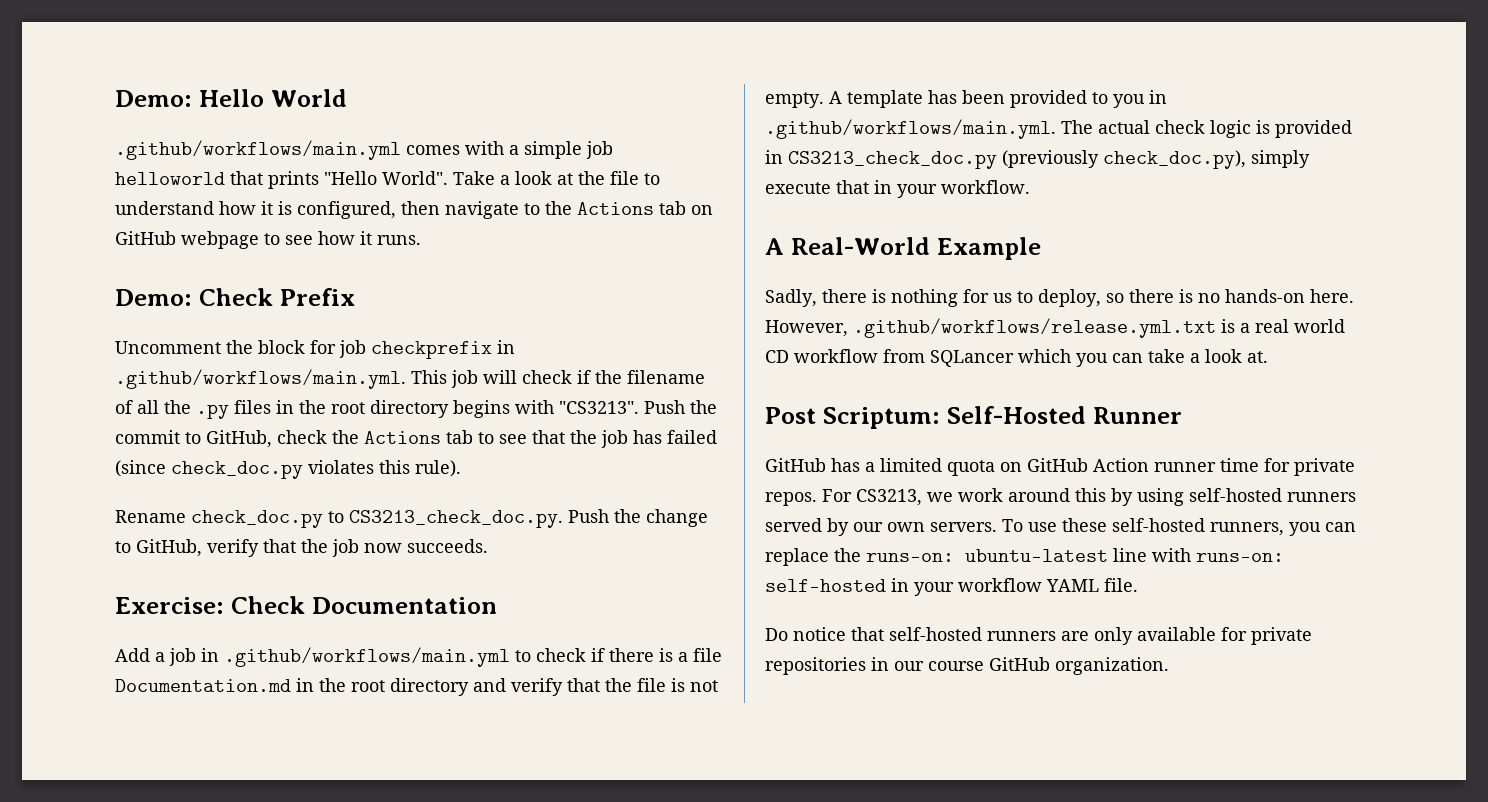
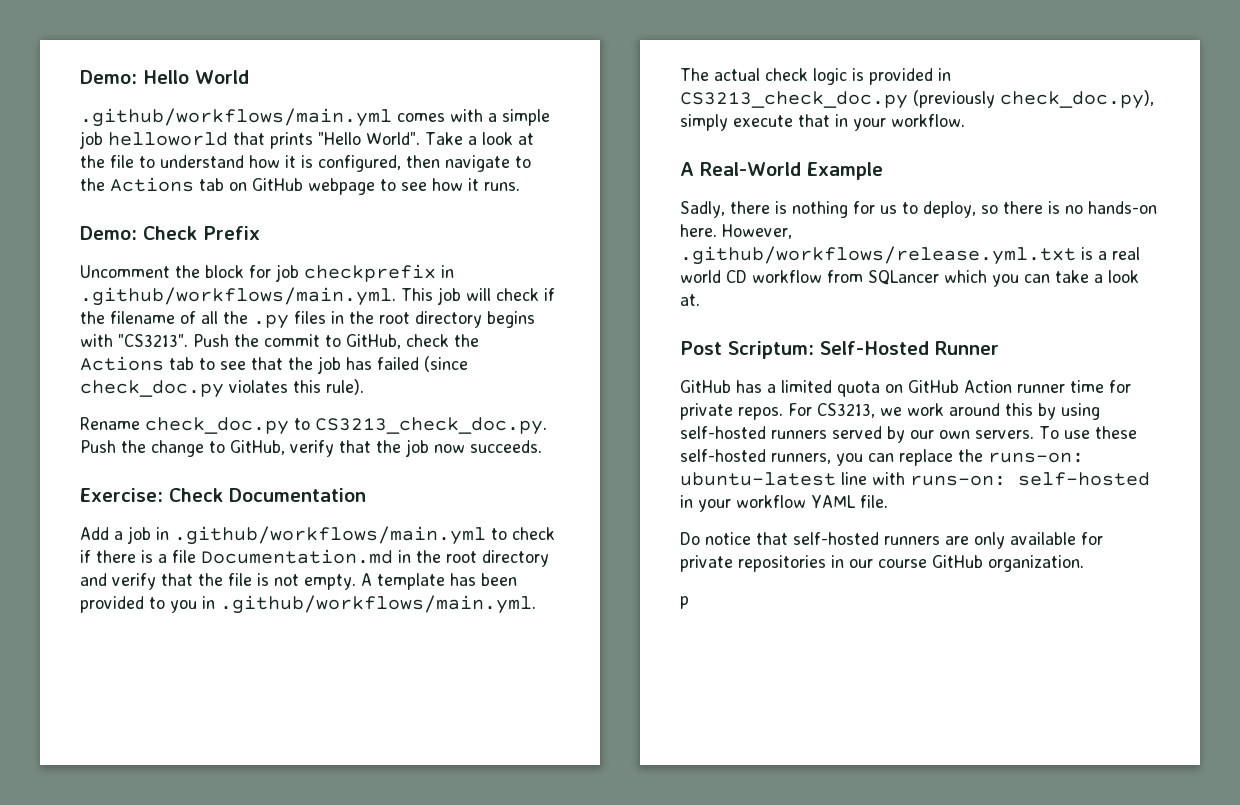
+ p

